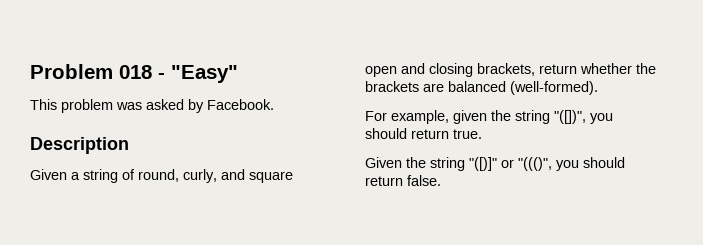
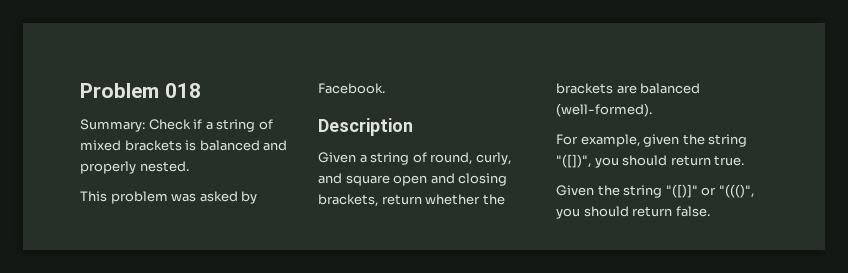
- Problem 018 - "Easy"
+ Problem 018
+ Summary: Check if a string of mixed brackets is balanced and properly nested.

